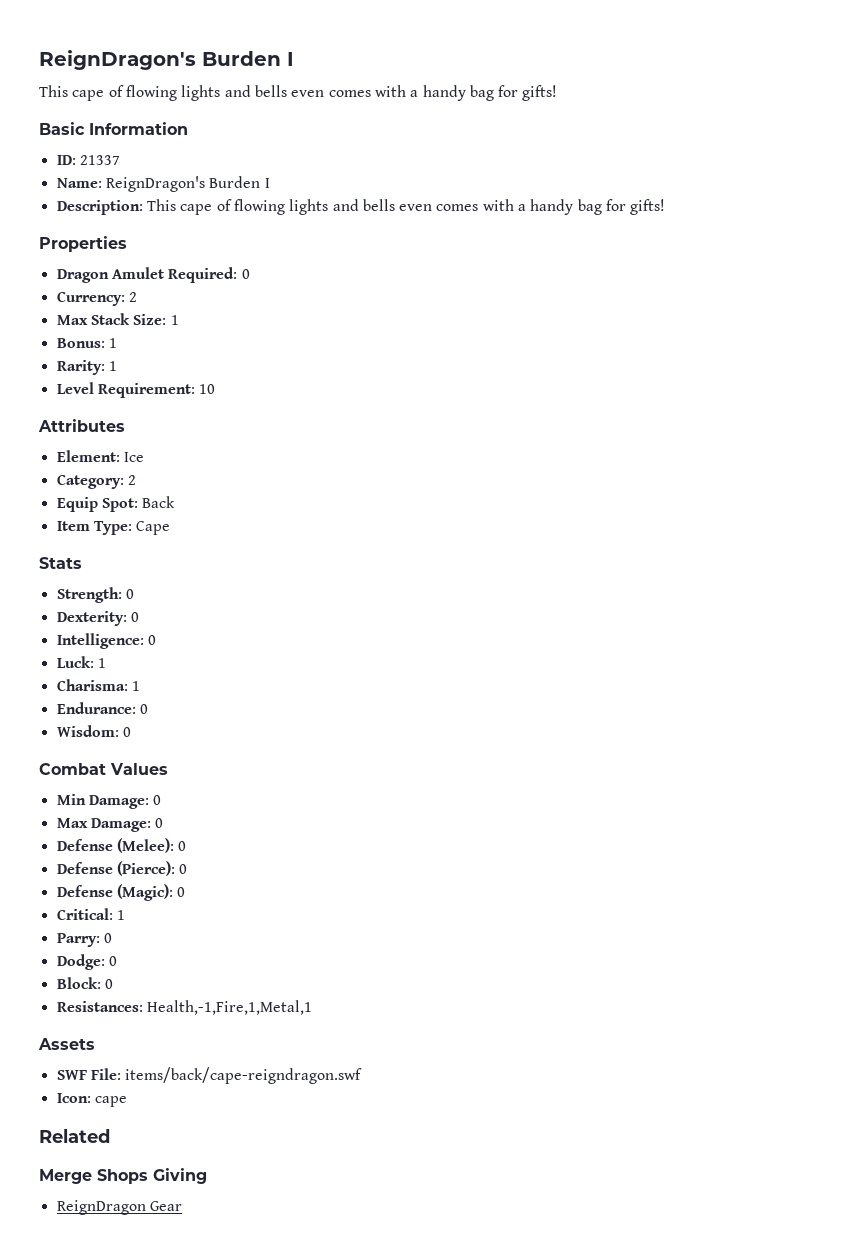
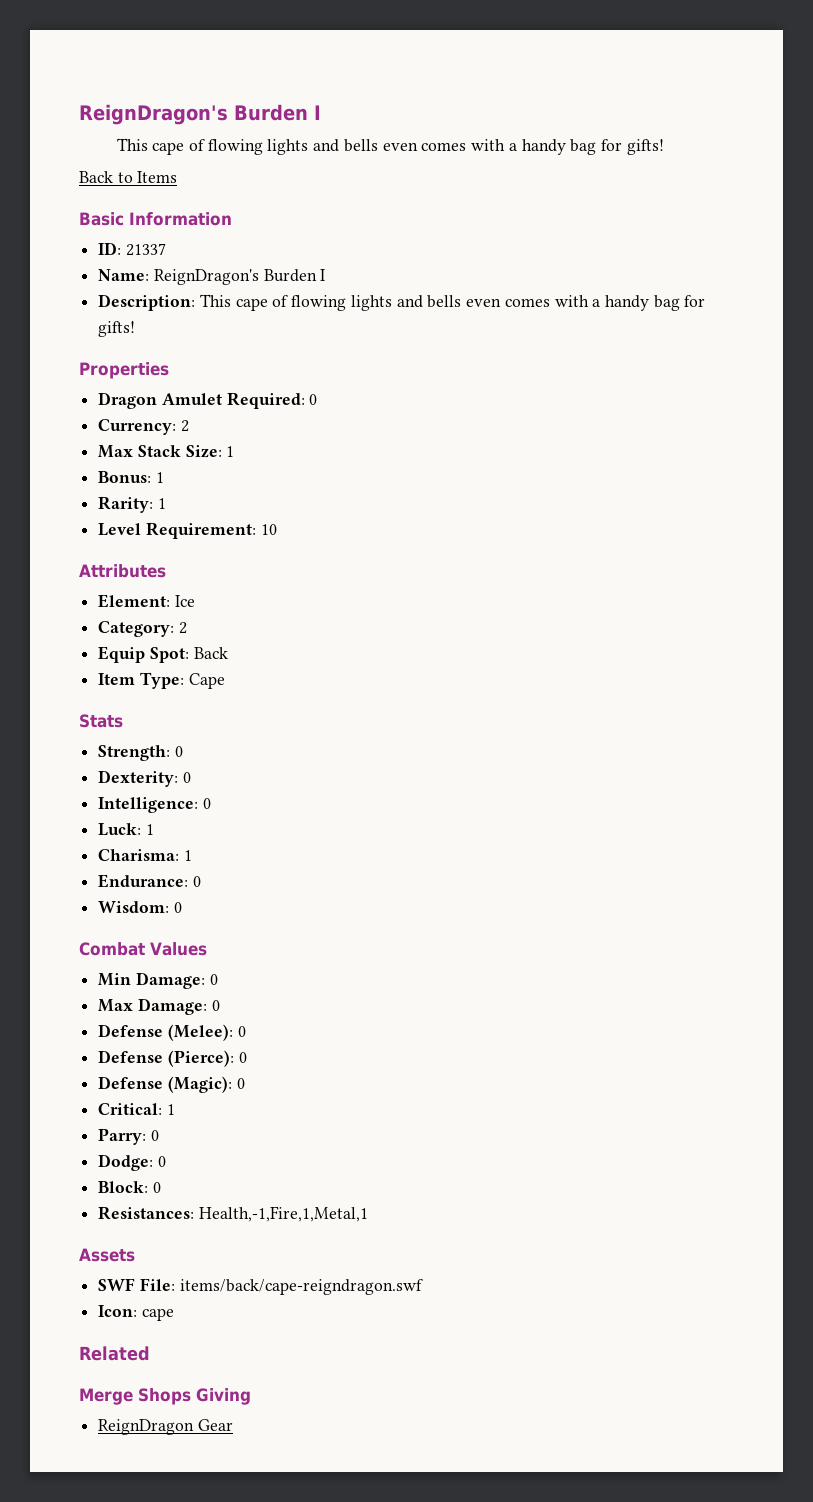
+ Back to Items

